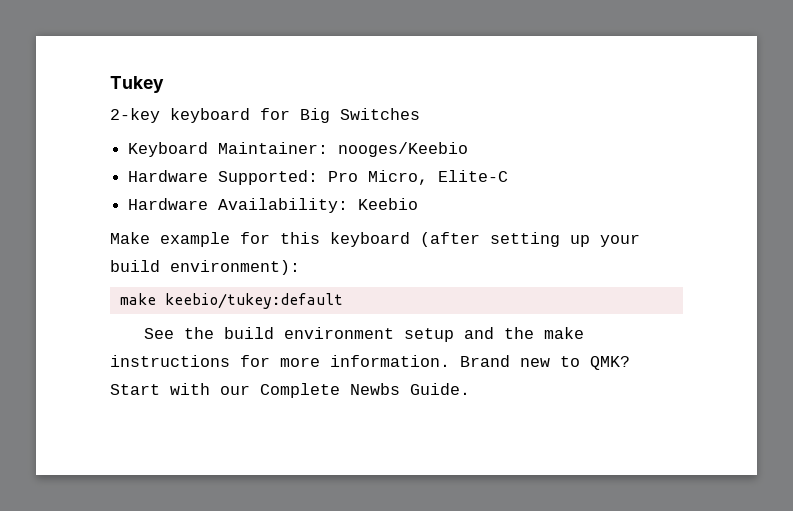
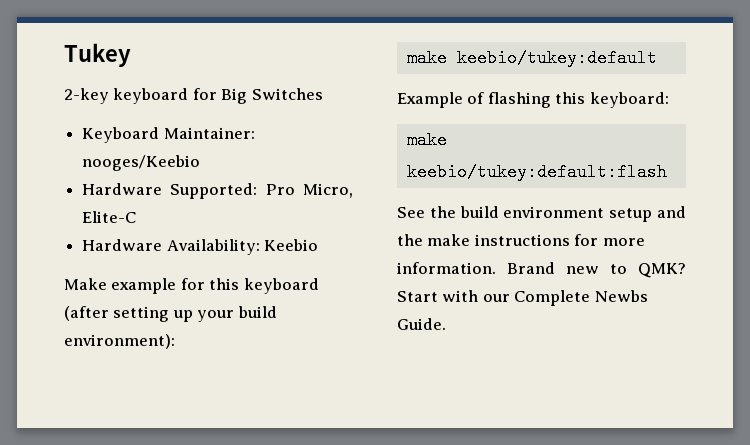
+ Example of flashing this keyboard:
+ make keebio/tukey:default:flash

